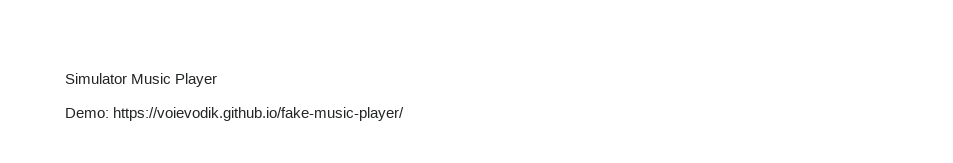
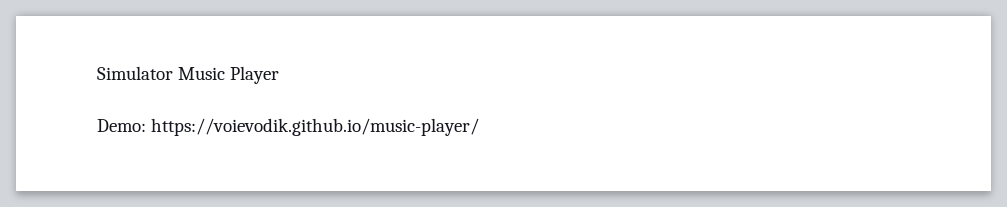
- Demo: https://voievodik.github.io/fake-music-player/
+ Demo: https://voievodik.github.io/music-player/

